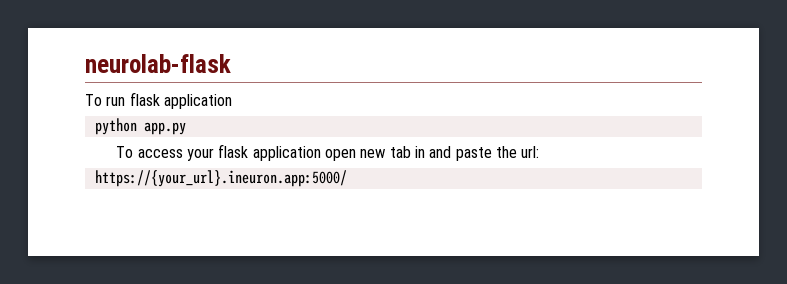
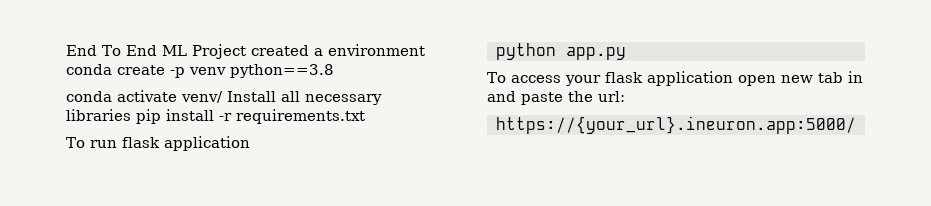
- neurolab-flask
+ End To End ML Project created a environment conda create -p venv python==3.8
+ conda activate venv/ Install all necessary libraries pip install -r requirements.txt

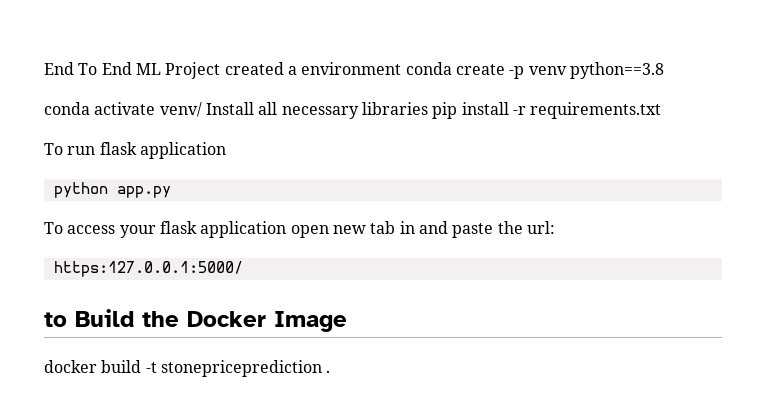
- https://{your_url}.ineuron.app:5000/
+ https:127.0.0.1:5000/
+ to Build the Docker Image
+ docker build -t stonepriceprediction .

